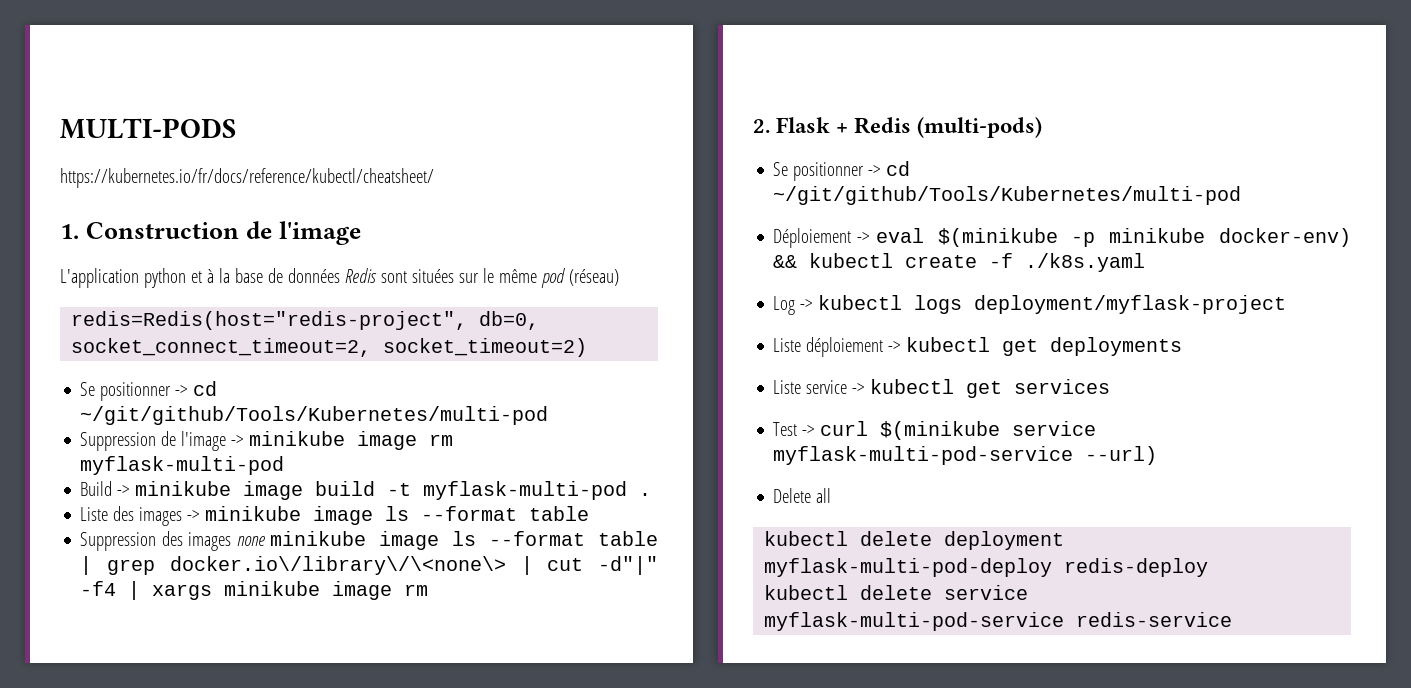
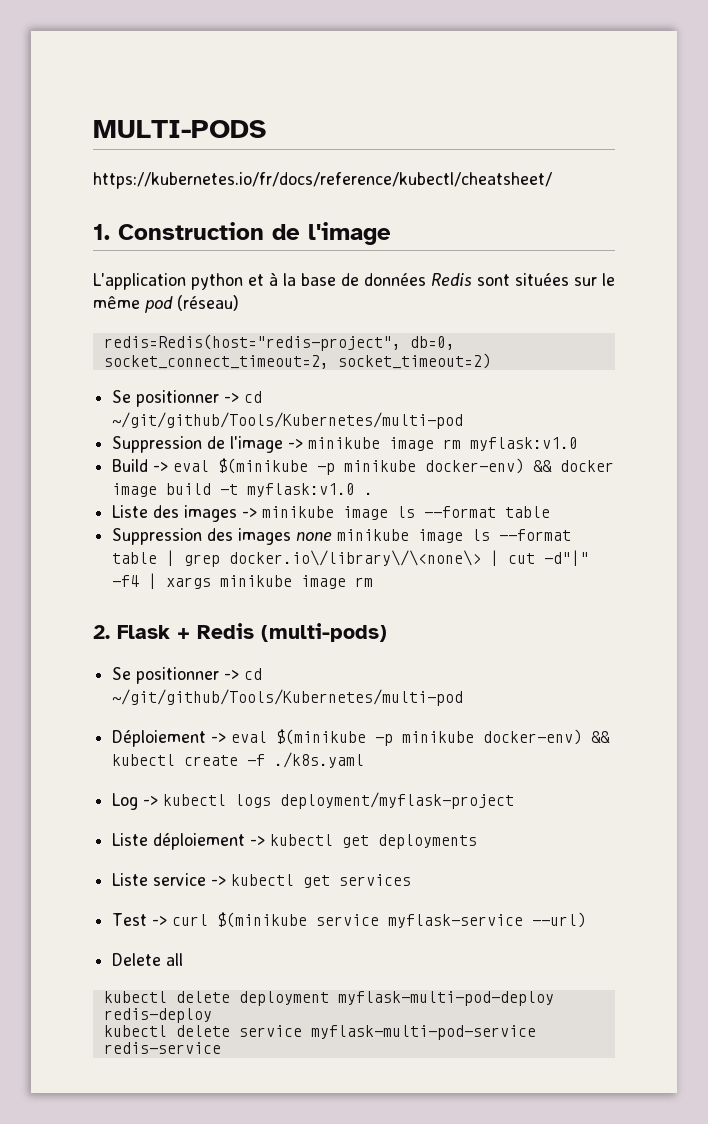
- Suppression de l'image -> minikube image rm myflask-multi-pod
+ Suppression de l'image -> minikube image rm myflask:v1.0
- Build -> minikube image build -t myflask-multi-pod .
+ Build -> eval $(minikube -p minikube docker-env) && docker image build -t myflask:v1.0 .
- Test -> curl $(minikube service myflask-multi-pod-service --url)
+ Test -> curl $(minikube service myflask-service --url)

